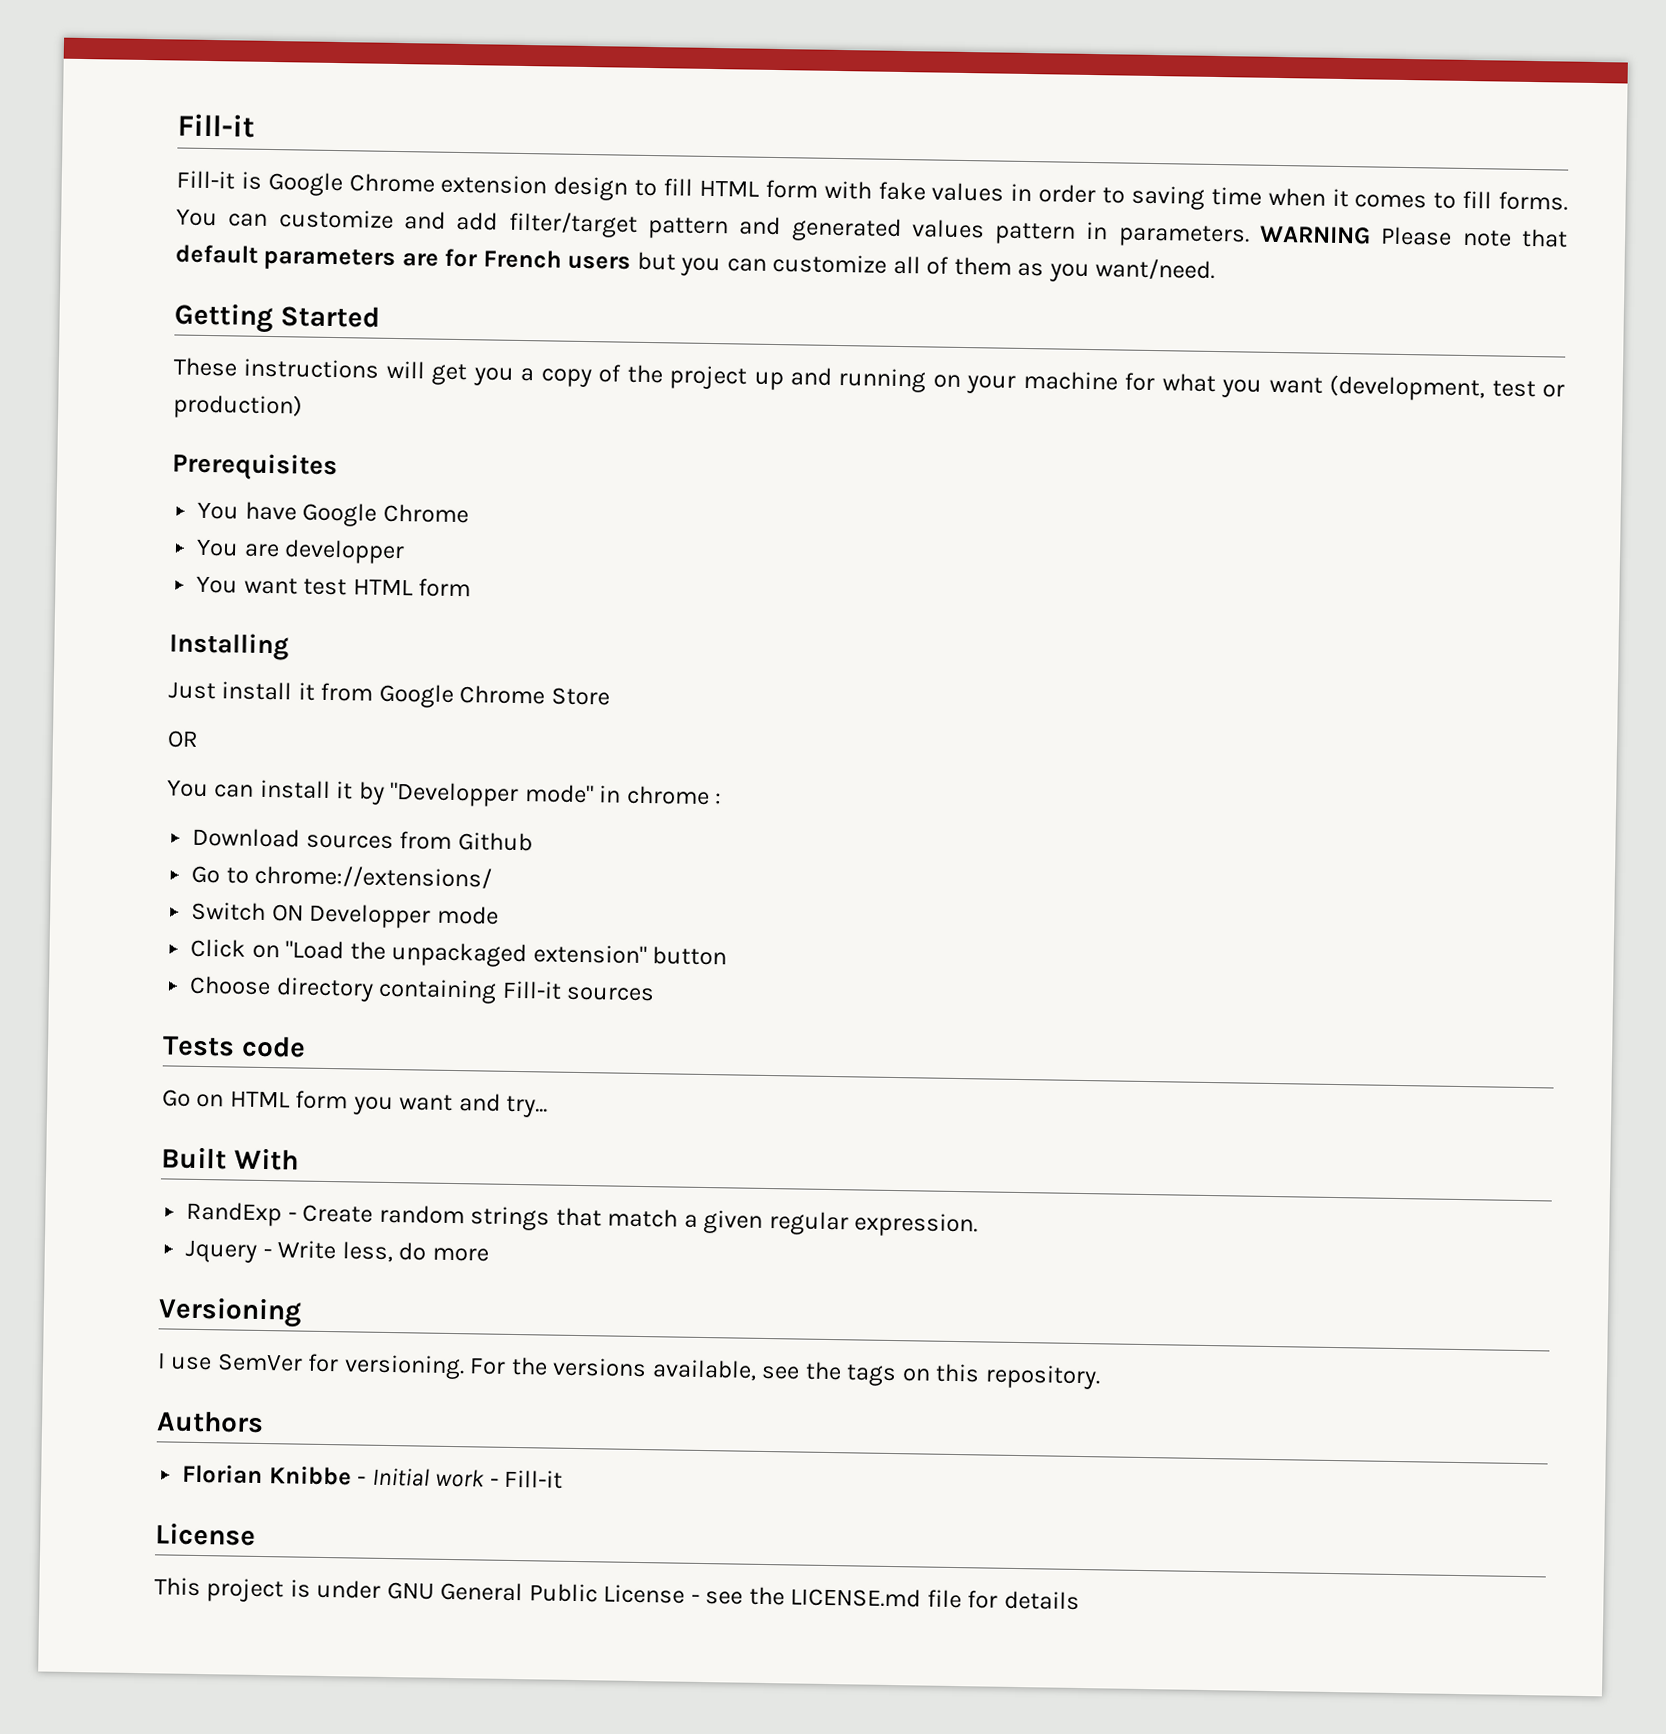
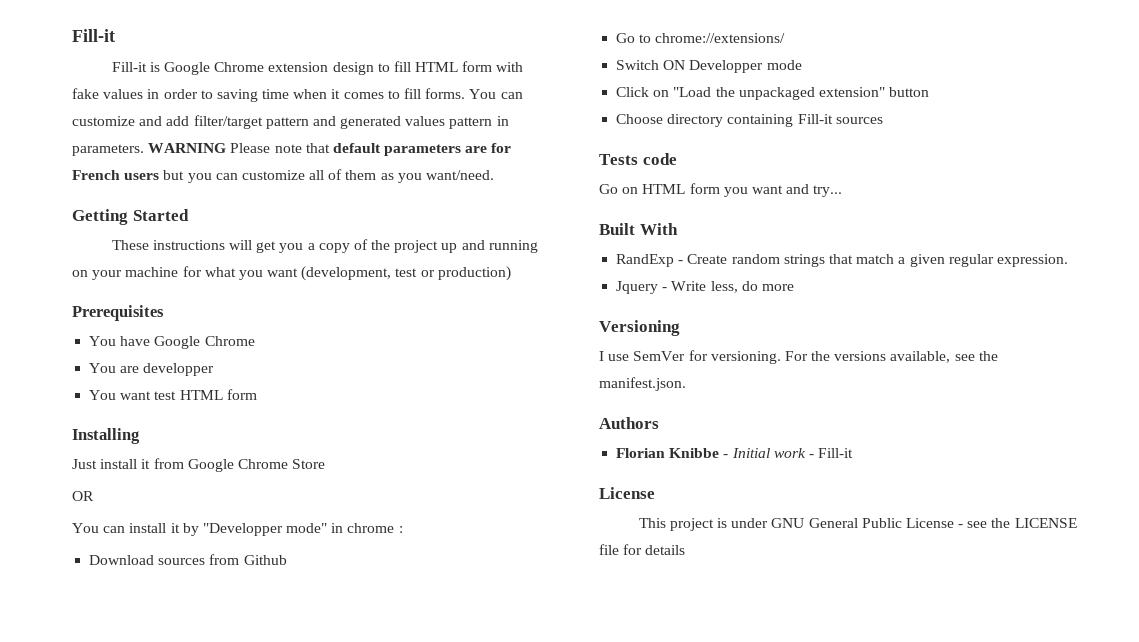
- For the versions available, see the tags on this repository.
+ For the versions available, see the manifest.json.
- This project is under GNU General Public License - see the LICENSE.md file for details
+ This project is under GNU General Public License - see the LICENSE file for details

